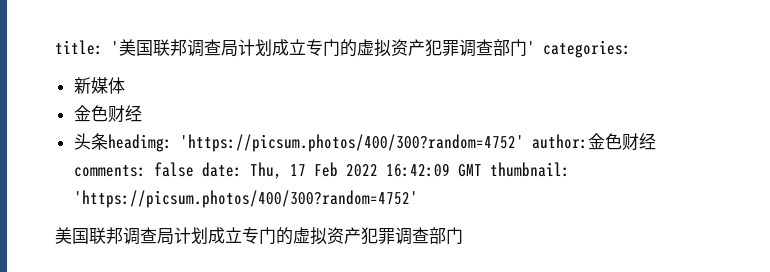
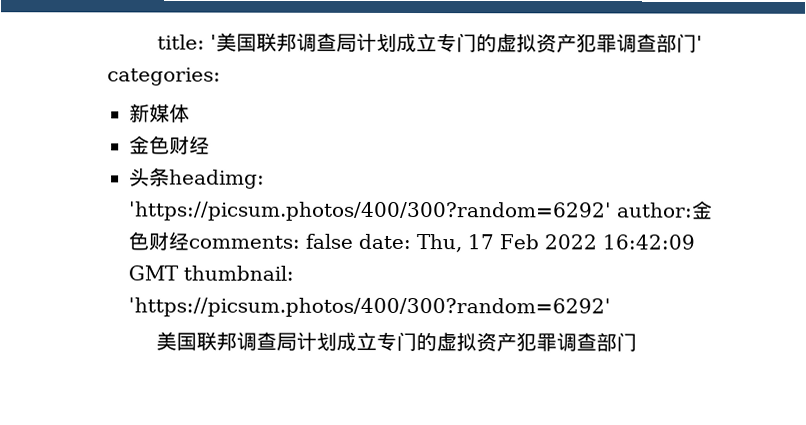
- 头条headimg: 'https://picsum.photos/400/300?random=4752' author:金色财经comments: false date: Thu, 17 Feb 2022 16:42:09 GMT thumbnail: 'https://picsum.photos/400/300?random=4752'
+ 头条headimg: 'https://picsum.photos/400/300?random=6292' author:金色财经comments: false date: Thu, 17 Feb 2022 16:42:09 GMT thumbnail: 'https://picsum.photos/400/300?random=6292'

